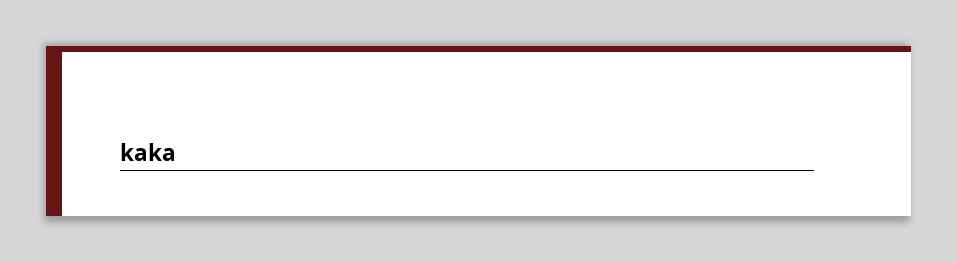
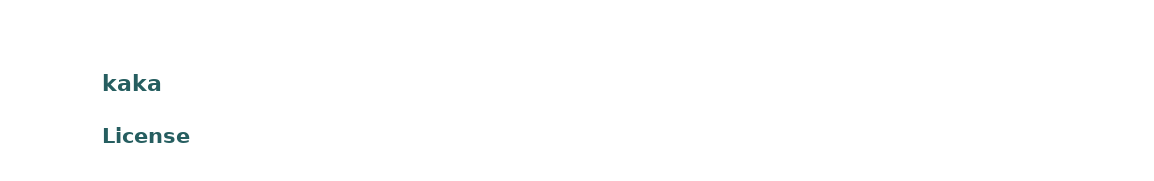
+ License

